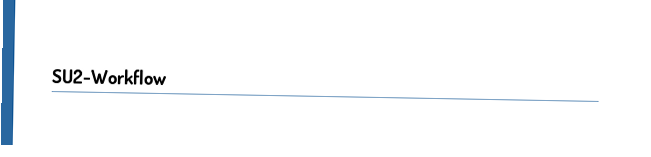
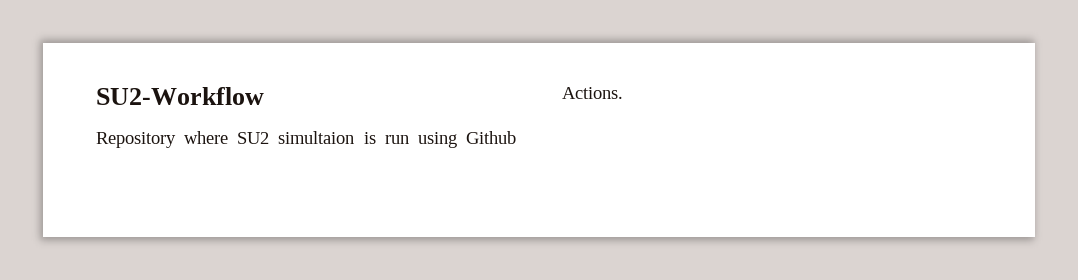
+ Repository where SU2 simultaion is run using Github Actions.

